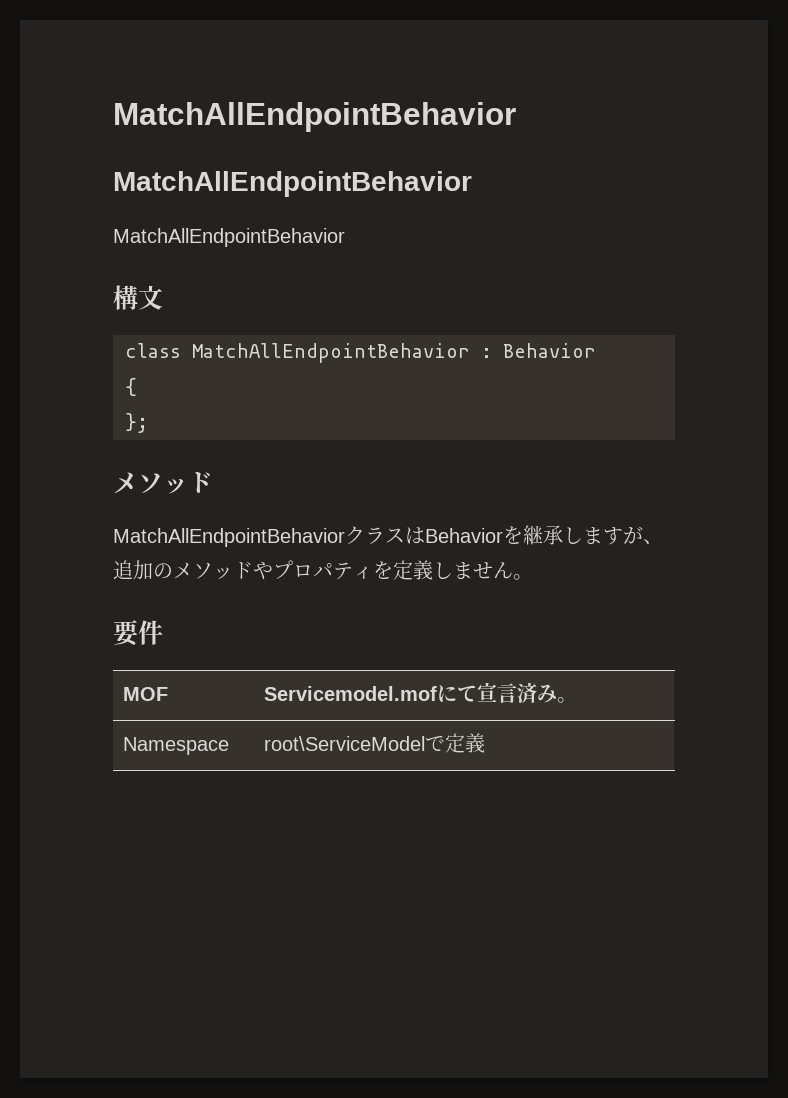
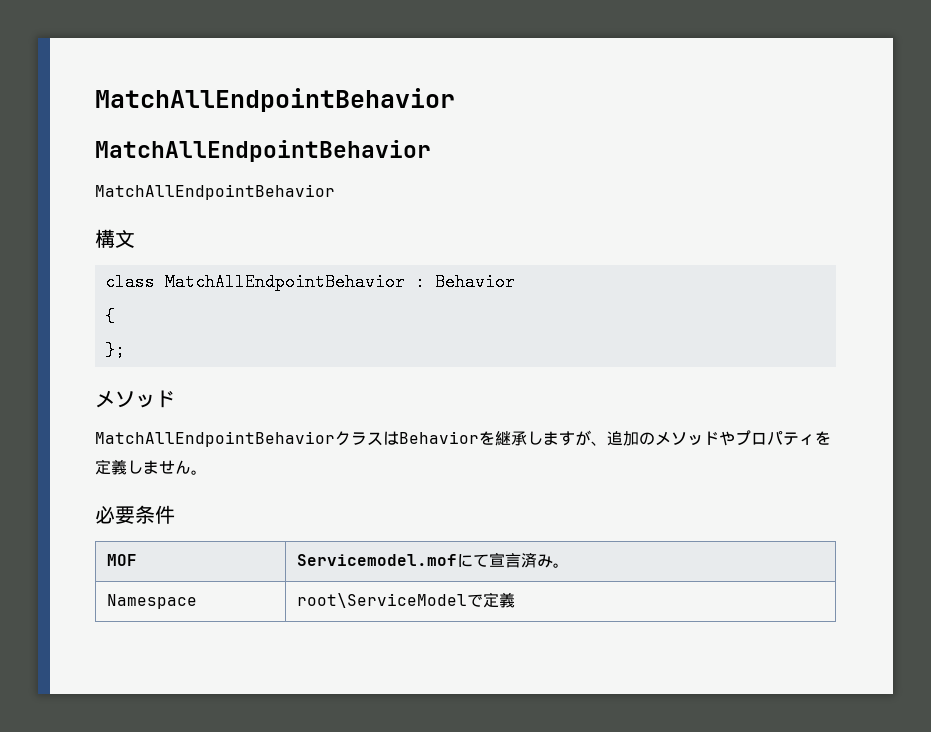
- 要件
+ 必要条件

